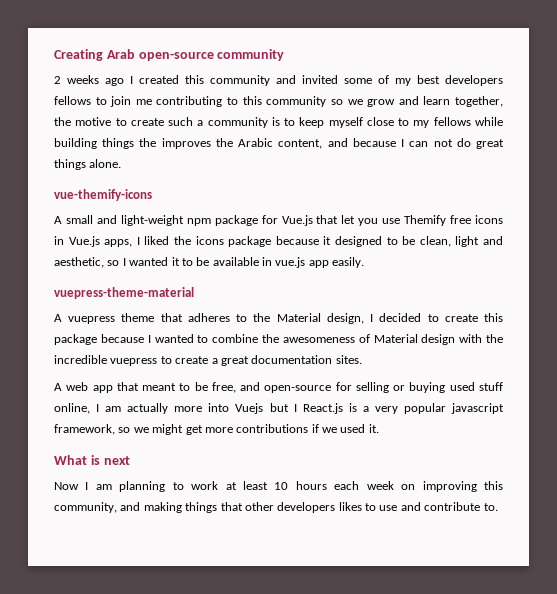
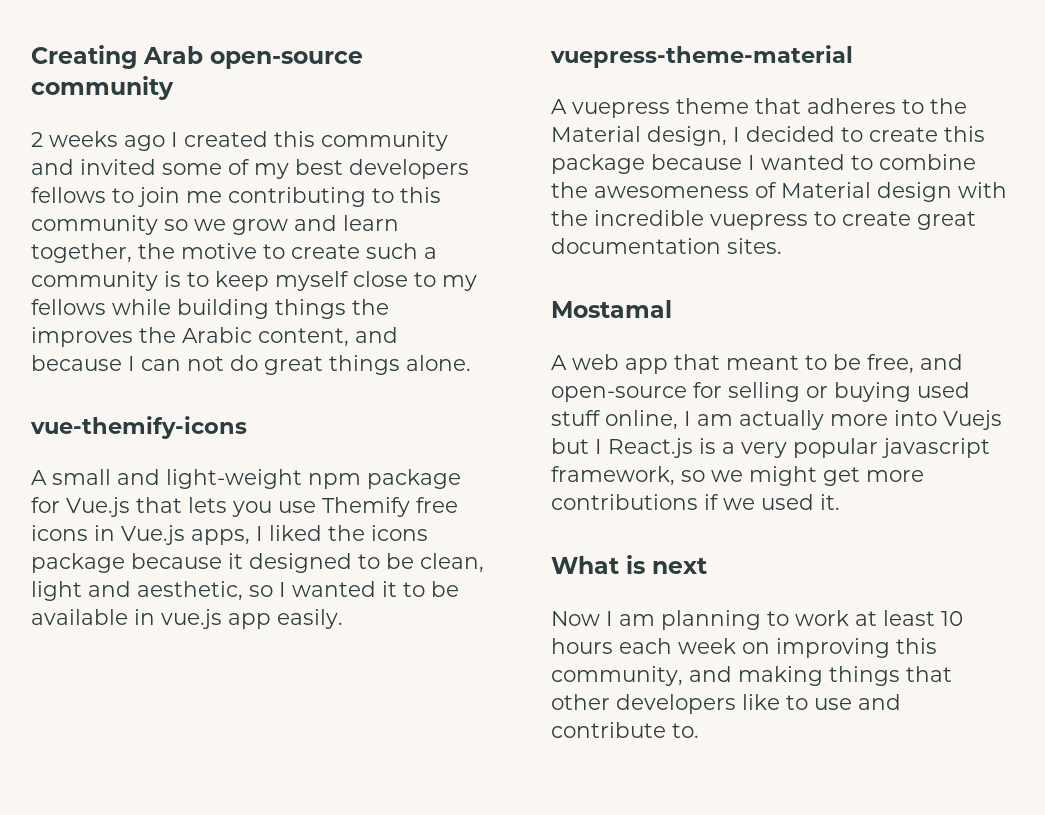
- A small and light-weight npm package for Vue.js that let you use Themify free icons in Vue.js apps, I liked the icons package because it designed to be clean, light and aesthetic, so I wanted it to be available in vue.js app easily.
+ A small and light-weight npm package for Vue.js that lets you use Themify free icons in Vue.js apps, I liked the icons package because it designed to be clean, light and aesthetic, so I wanted it to be available in vue.js app easily.
- A vuepress theme that adheres to the Material design, I decided to create this package because I wanted to combine the awesomeness of Material design with the incredible vuepress to create a great documentation sites.
+ A vuepress theme that adheres to the Material design, I decided to create this package because I wanted to combine the awesomeness of Material design with the incredible vuepress to create great documentation sites.
+ Mostamal
- Now I am planning to work at least 10 hours each week on improving this community, and making things that other developers likes to use and contribute to.
+ Now I am planning to work at least 10 hours each week on improving this community, and making things that other developers like to use and contribute to.

